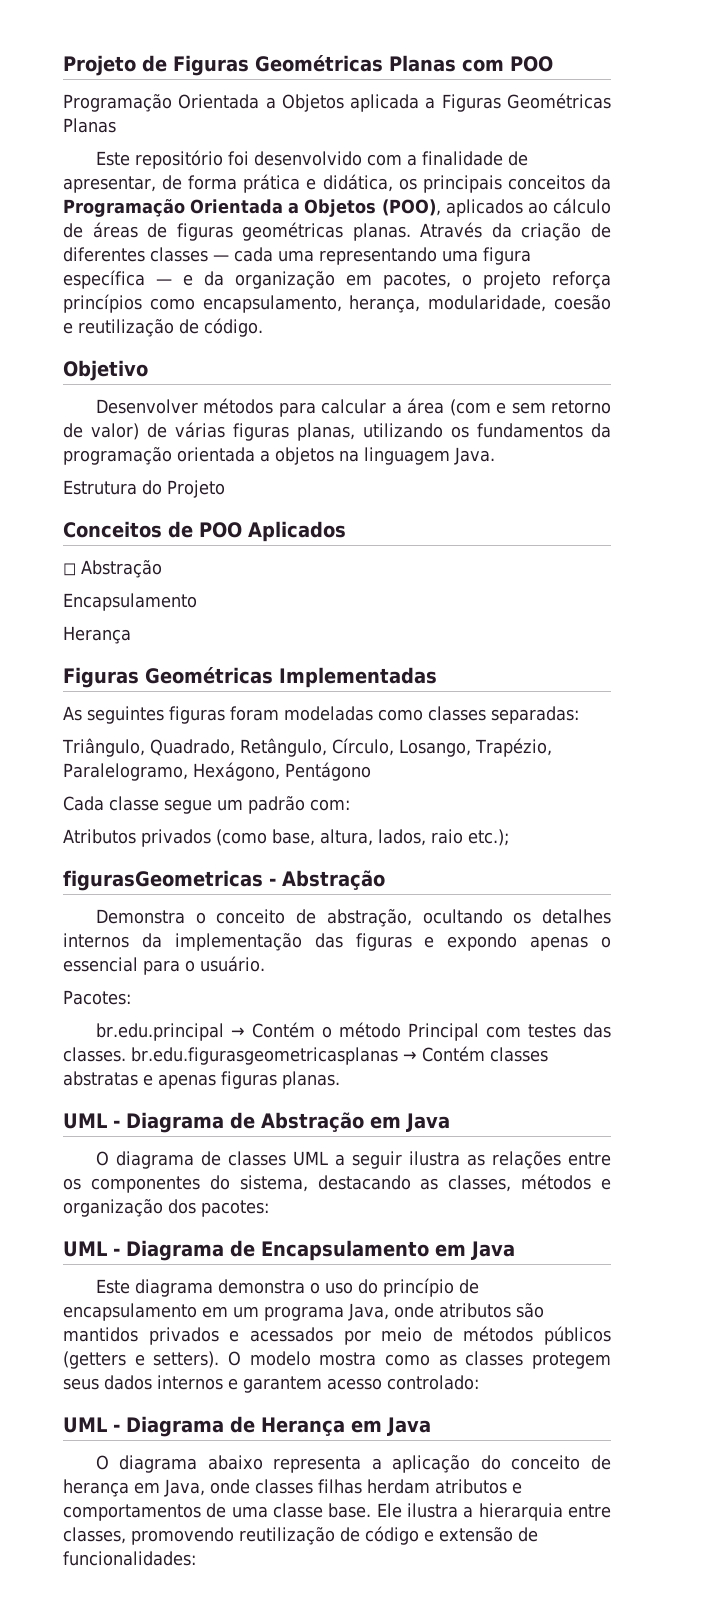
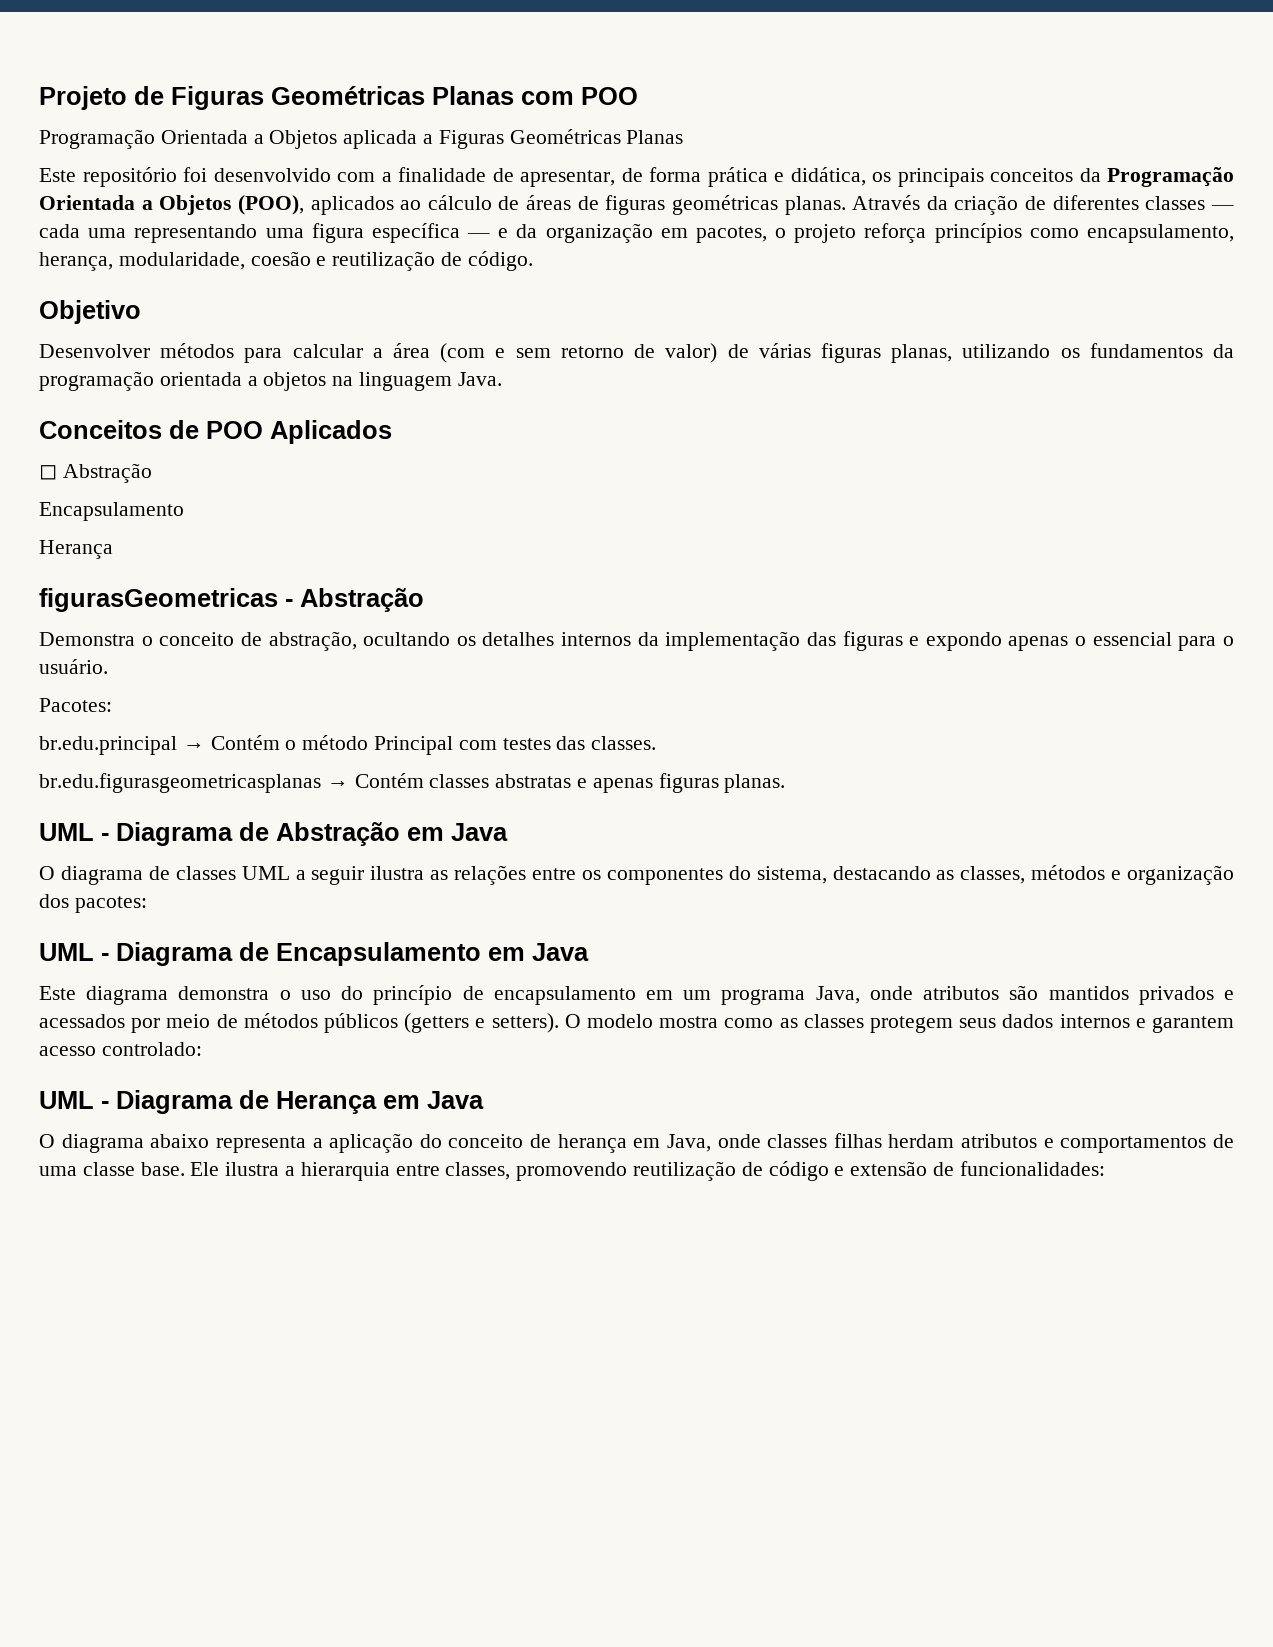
- Estrutura do Projeto
- Figuras Geométricas Implementadas
- As seguintes figuras foram modeladas como classes separadas:
- Triângulo, Quadrado, Retângulo, Círculo, Losango, Trapézio, Paralelogramo, Hexágono, Pentágono
- Cada classe segue um padrão com:
- Atributos privados (como base, altura, lados, raio etc.);
- br.edu.principal → Contém o método Principal com testes das classes. br.edu.figurasgeometricasplanas → Contém classes abstratas e apenas figuras planas.
+ br.edu.principal → Contém o método Principal com testes das classes.
+ br.edu.figurasgeometricasplanas → Contém classes abstratas e apenas figuras planas.

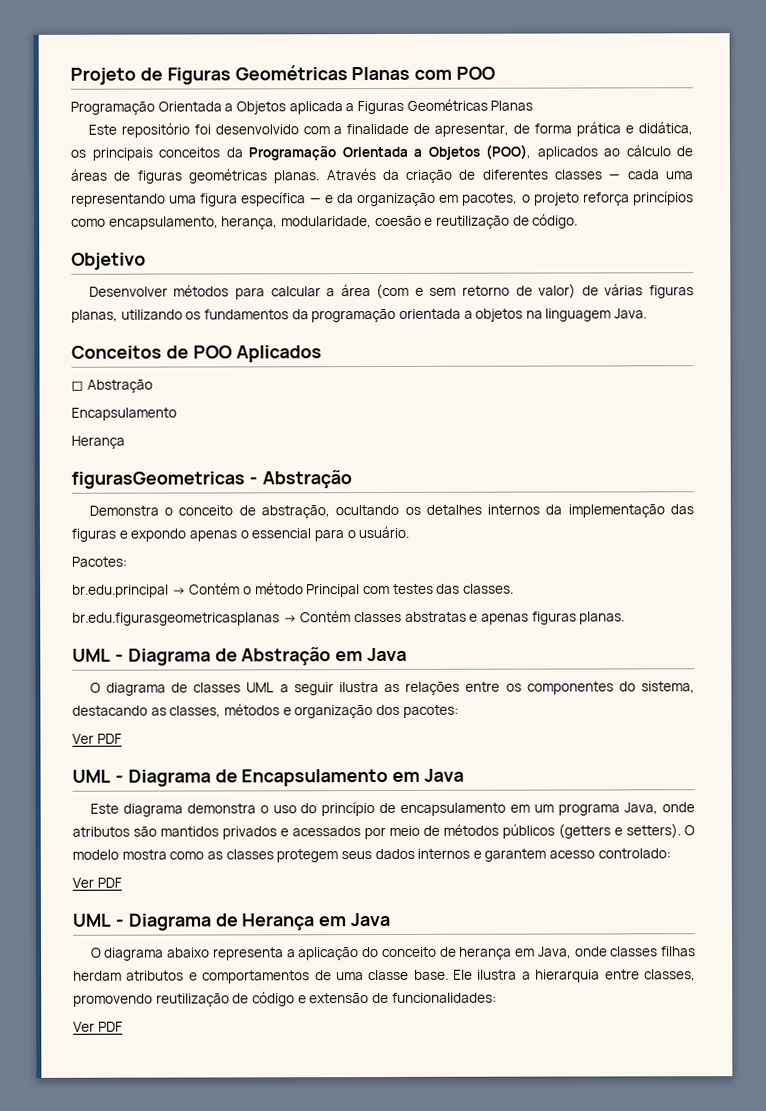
  O diagrama de classes UML a seguir ilustra as relações entre os componentes do sistema, destacando as classes, métodos e organização dos pacotes:
+ Ver PDF
  O modelo mostra como as classes protegem seus dados internos e garantem acesso controlado:
+ Ver PDF
  Ele ilustra a hierarquia entre classes, promovendo reutilização de código e extensão de funcionalidades:
+ Ver PDF

